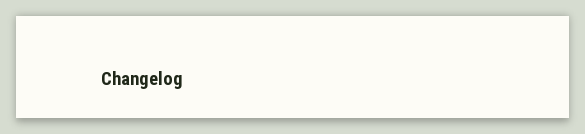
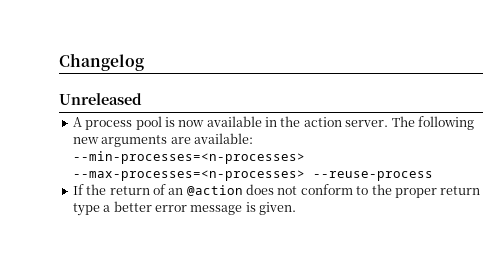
+ Unreleased
+ A process pool is now available in the action server. The following new arguments are available: --min-processes=<n-processes> --max-processes=<n-processes> --reuse-process
+ If the return of an @action does not conform to the proper return type a better error message is given.

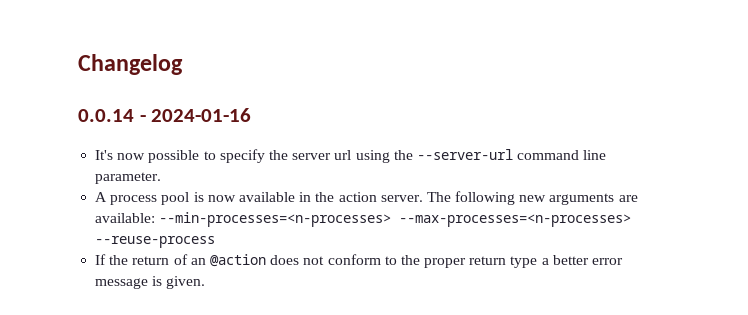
- Unreleased
+ 0.0.14 - 2024-01-16
+ It's now possible to specify the server url using the --server-url command line parameter.

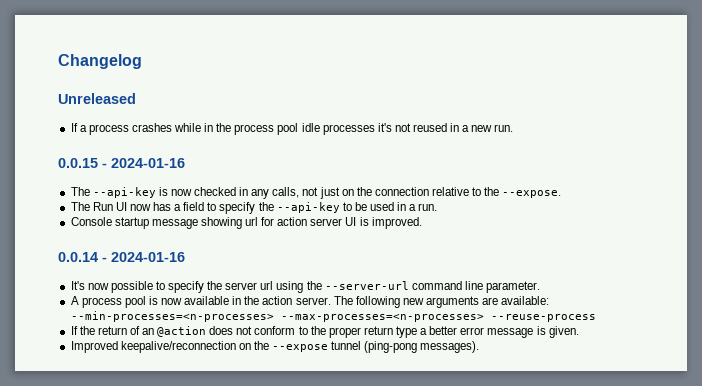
+ Unreleased
+ If a process crashes while in the process pool idle processes it's not reused in a new run.
+ 0.0.15 - 2024-01-16
+ The --api-key is now checked in any calls, not just on the connection relative to the --expose.
+ The Run UI now has a field to specify the --api-key to be used in a run.
+ Console startup message showing url for action server UI is improved.
+ Improved keepalive/reconnection on the --expose tunnel (ping-pong messages).

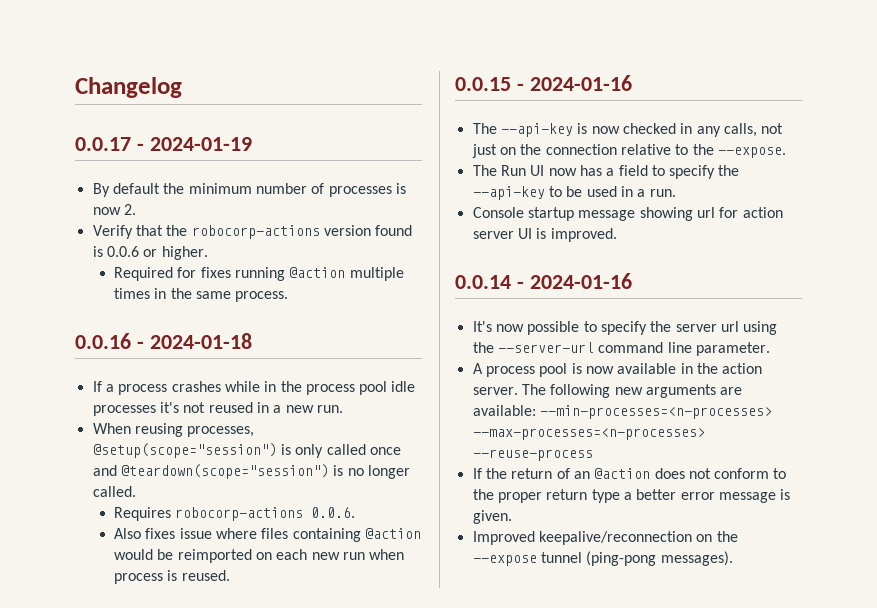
- Unreleased
+ 0.0.17 - 2024-01-19
+ By default the minimum number of processes is now 2.
+ Verify that the robocorp-actions version found is 0.0.6 or higher.
+ Required for fixes running @action multiple times in the same process.
+ 0.0.16 - 2024-01-18
+ When reusing processes, @setup(scope="session") is only called once and @teardown(scope="session") is no longer called.
+ Requires robocorp-actions 0.0.6.
+ Also fixes issue where files containing @action would be reimported on each new run when process is reused.

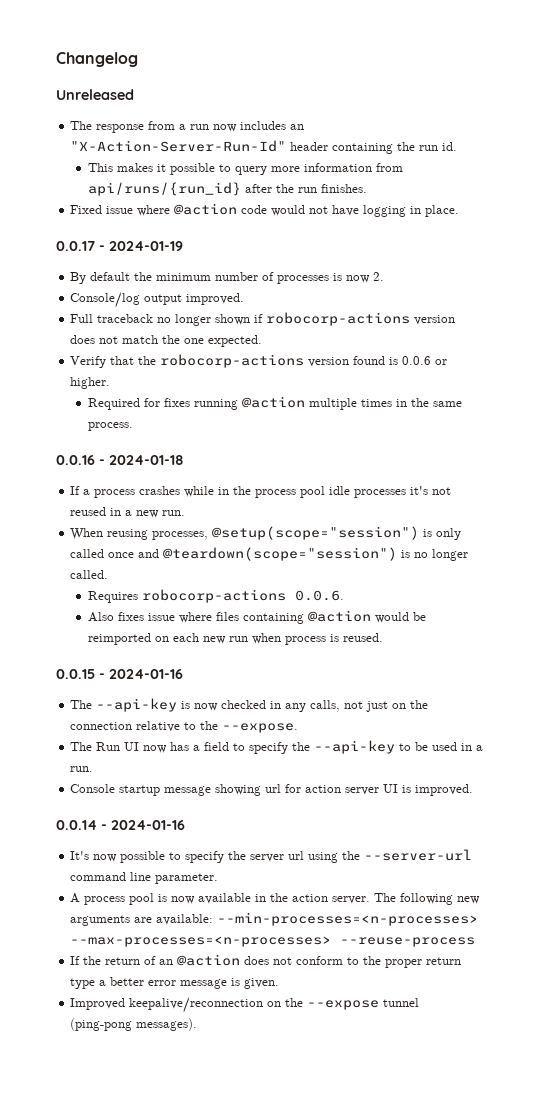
+ Unreleased
+ The response from a run now includes an "X-Action-Server-Run-Id" header containing the run id.
+ This makes it possible to query more information from api/runs/{run_id} after the run finishes.
+ Fixed issue where @action code would not have logging in place.
+ Console/log output improved.
+ Full traceback no longer shown if robocorp-actions version does not match the one expected.

